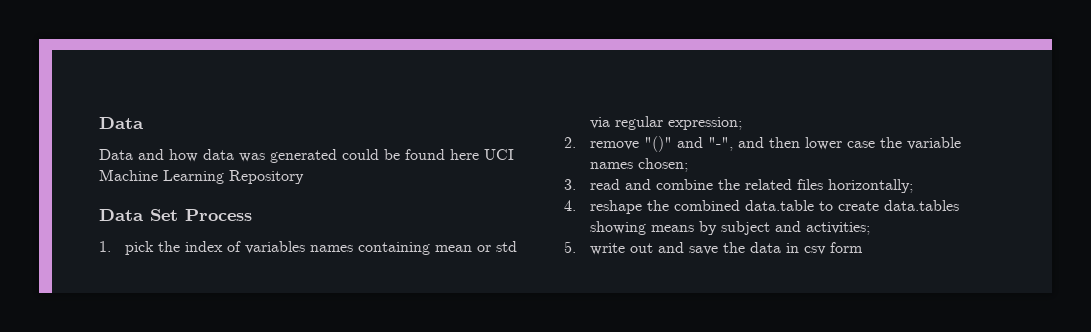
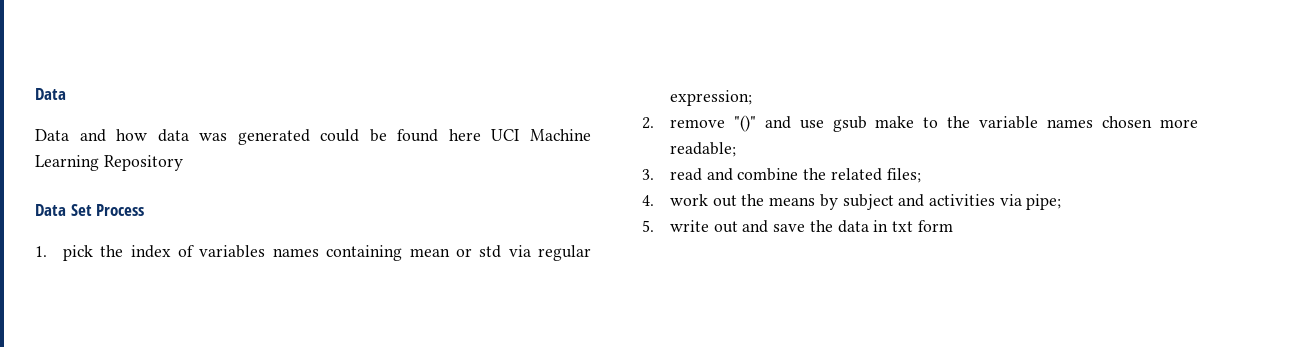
- 2. remove "()" and "-", and then lower case the variable names chosen;
+ 2. remove "()" and use gsub make to the variable names chosen more readable;
- 3. read and combine the related files horizontally;
+ 3. read and combine the related files;
- 4. reshape the combined data.table to create data.tables showing means by subject and activities;
+ 4. work out the means by subject and activities via pipe;
- 5. write out and save the data in csv form
+ 5. write out and save the data in txt form

